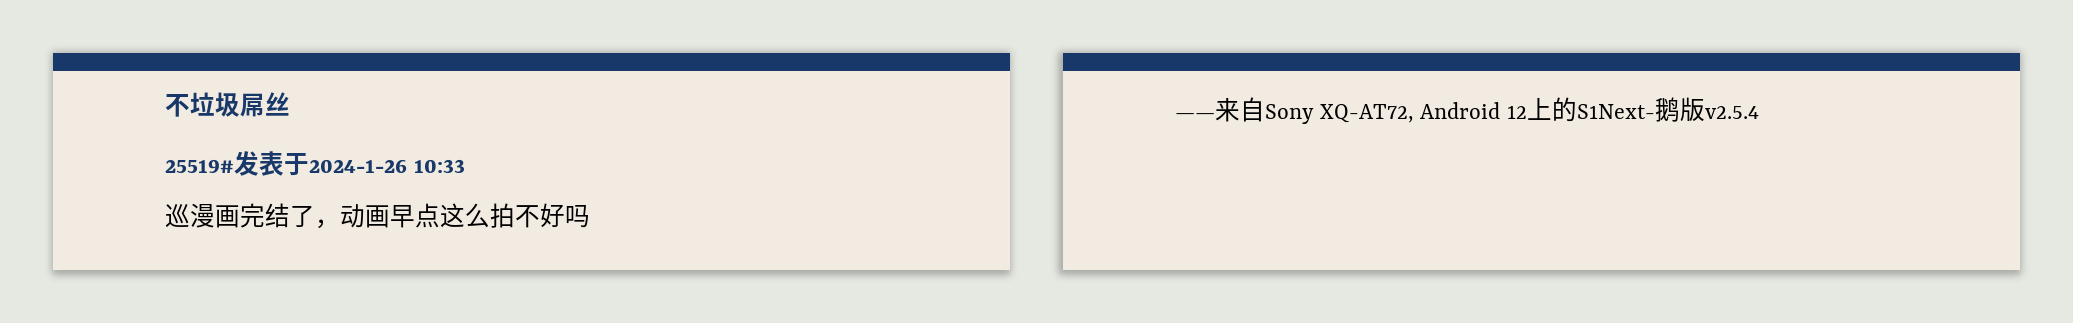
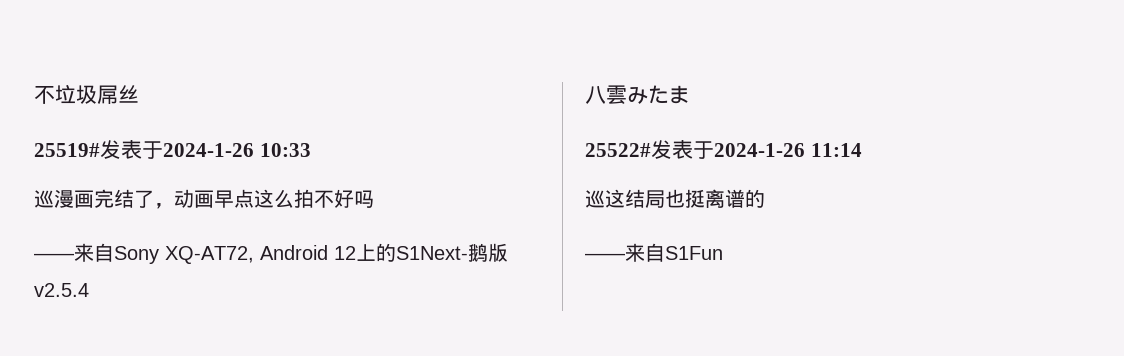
+ 八雲みたま
+ 25522#发表于2024-1-26 11:14
+ 巡这结局也挺离谱的
+ ——来自S1Fun

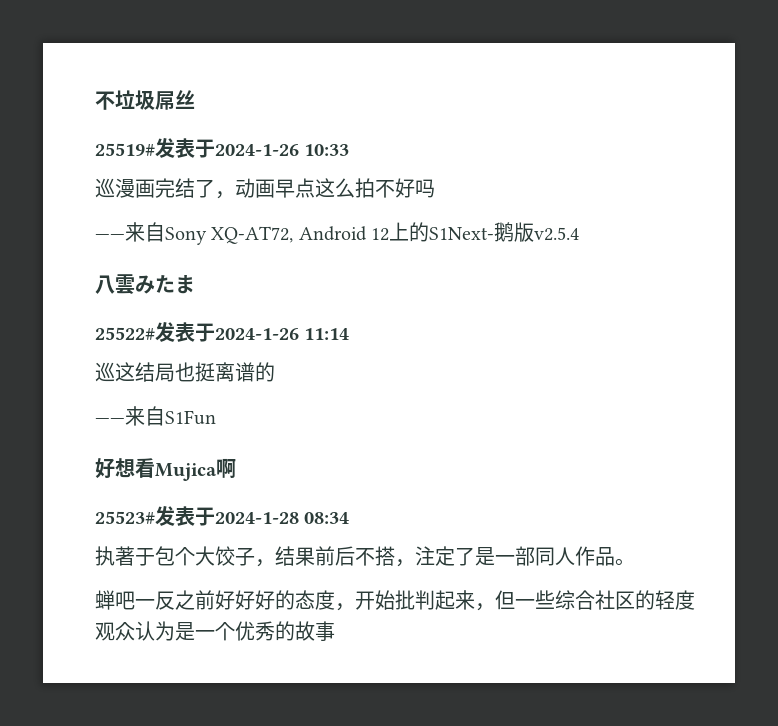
+ 好想看Mujica啊
+ 25523#发表于2024-1-28 08:34
+ 执著于包个大饺子，结果前后不搭，注定了是一部同人作品。
+ 蝉吧一反之前好好好的态度，开始批判起来，但一些综合社区的轻度观众认为是一个优秀的故事

